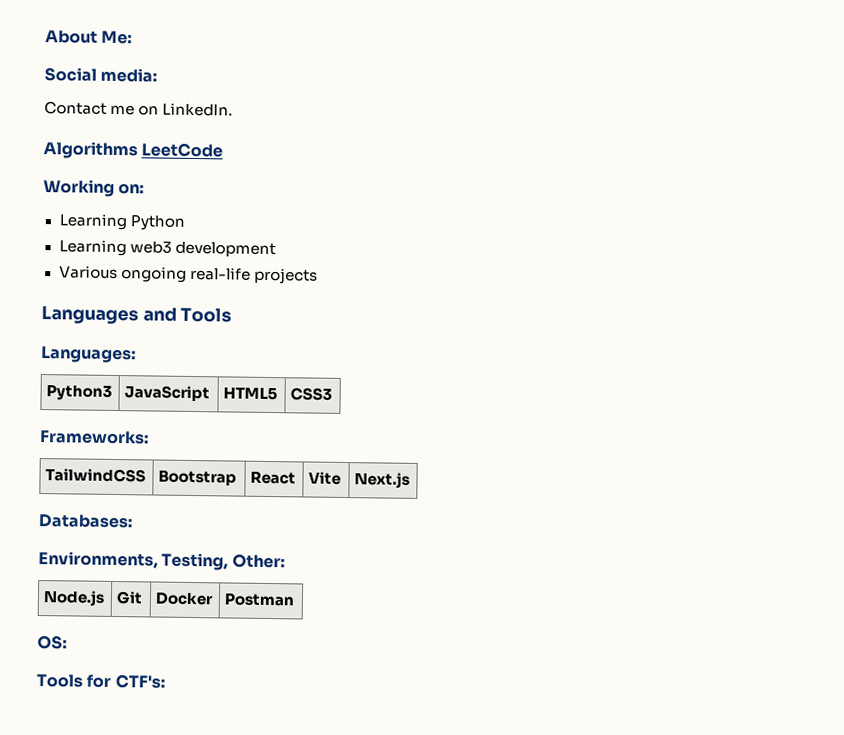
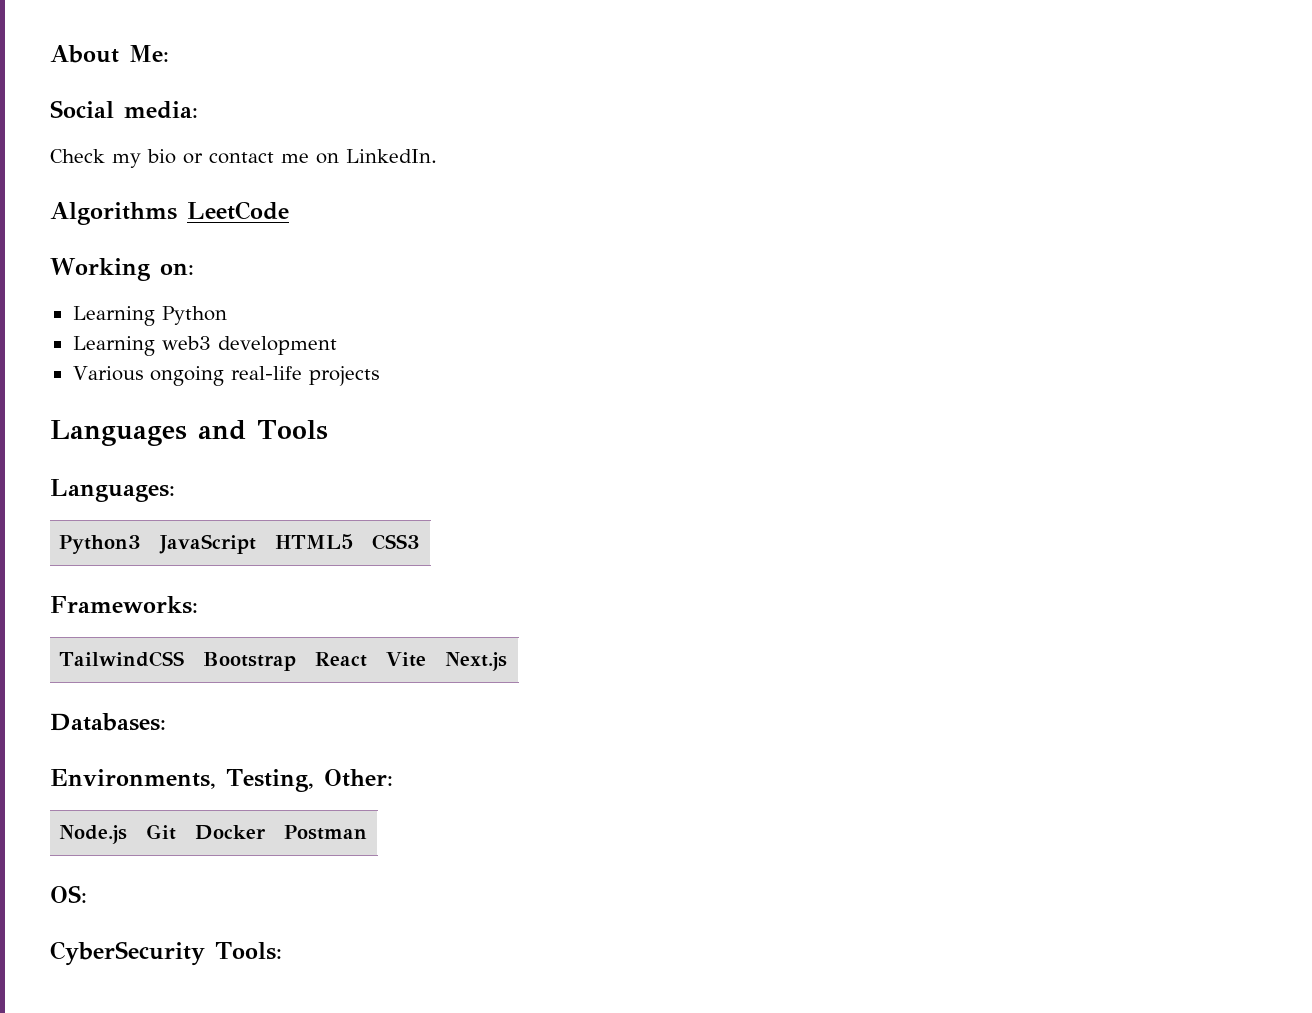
- Contact me on LinkedIn.
+ Check my bio or contact me on LinkedIn.
- Tools for CTF's:
+ CyberSecurity Tools:

